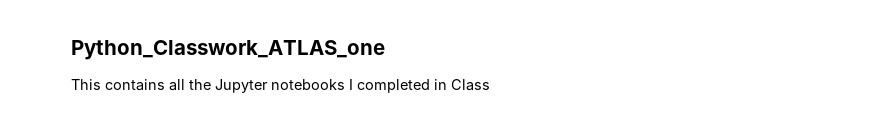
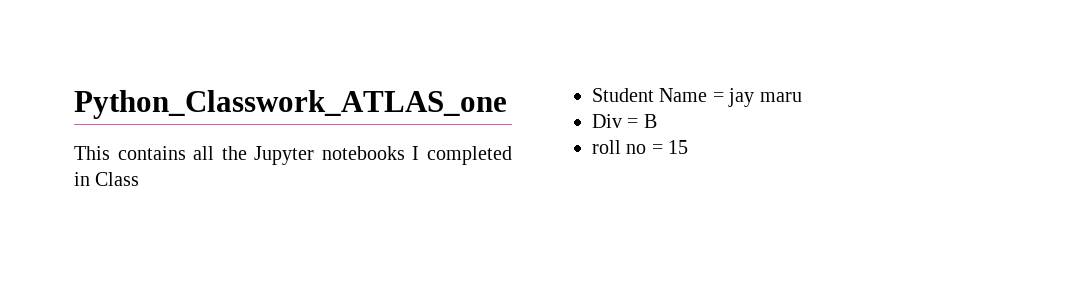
+ Student Name = jay maru
+ Div = B
+ roll no = 15

